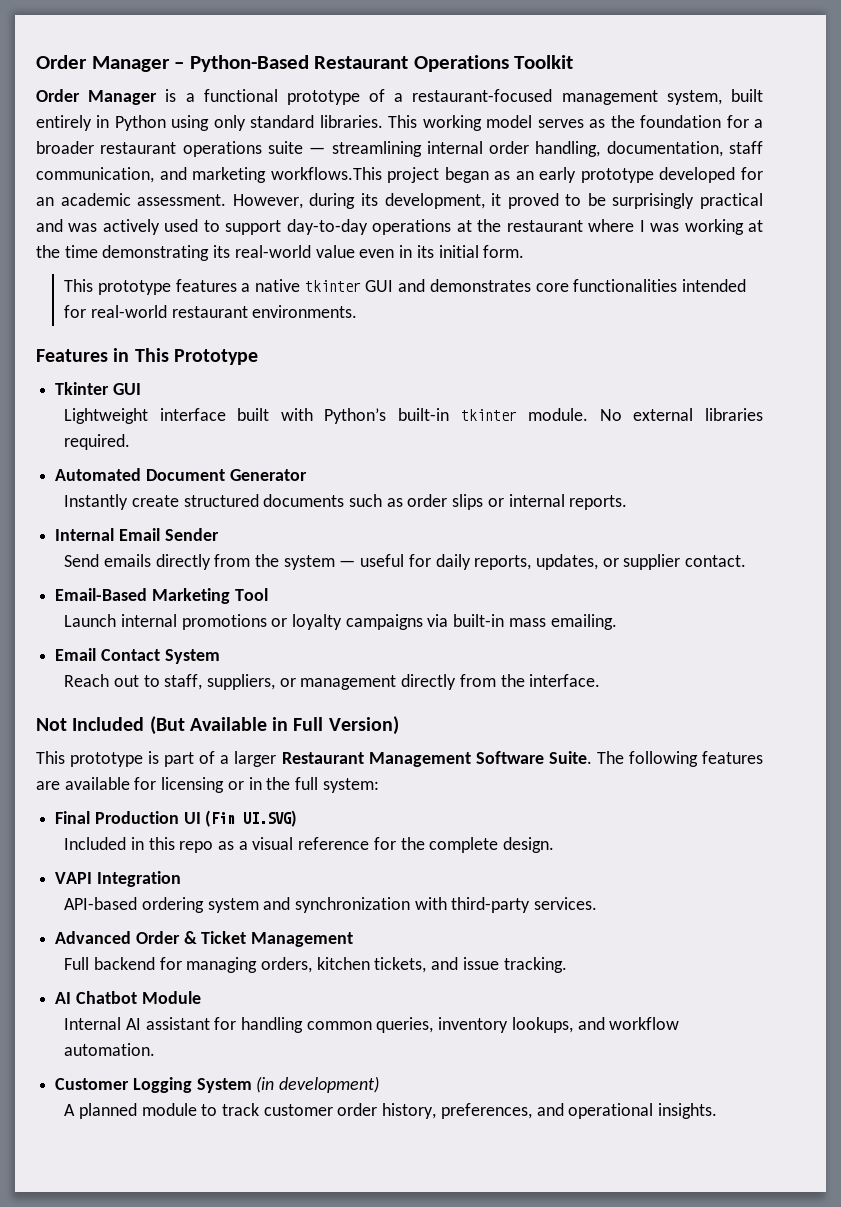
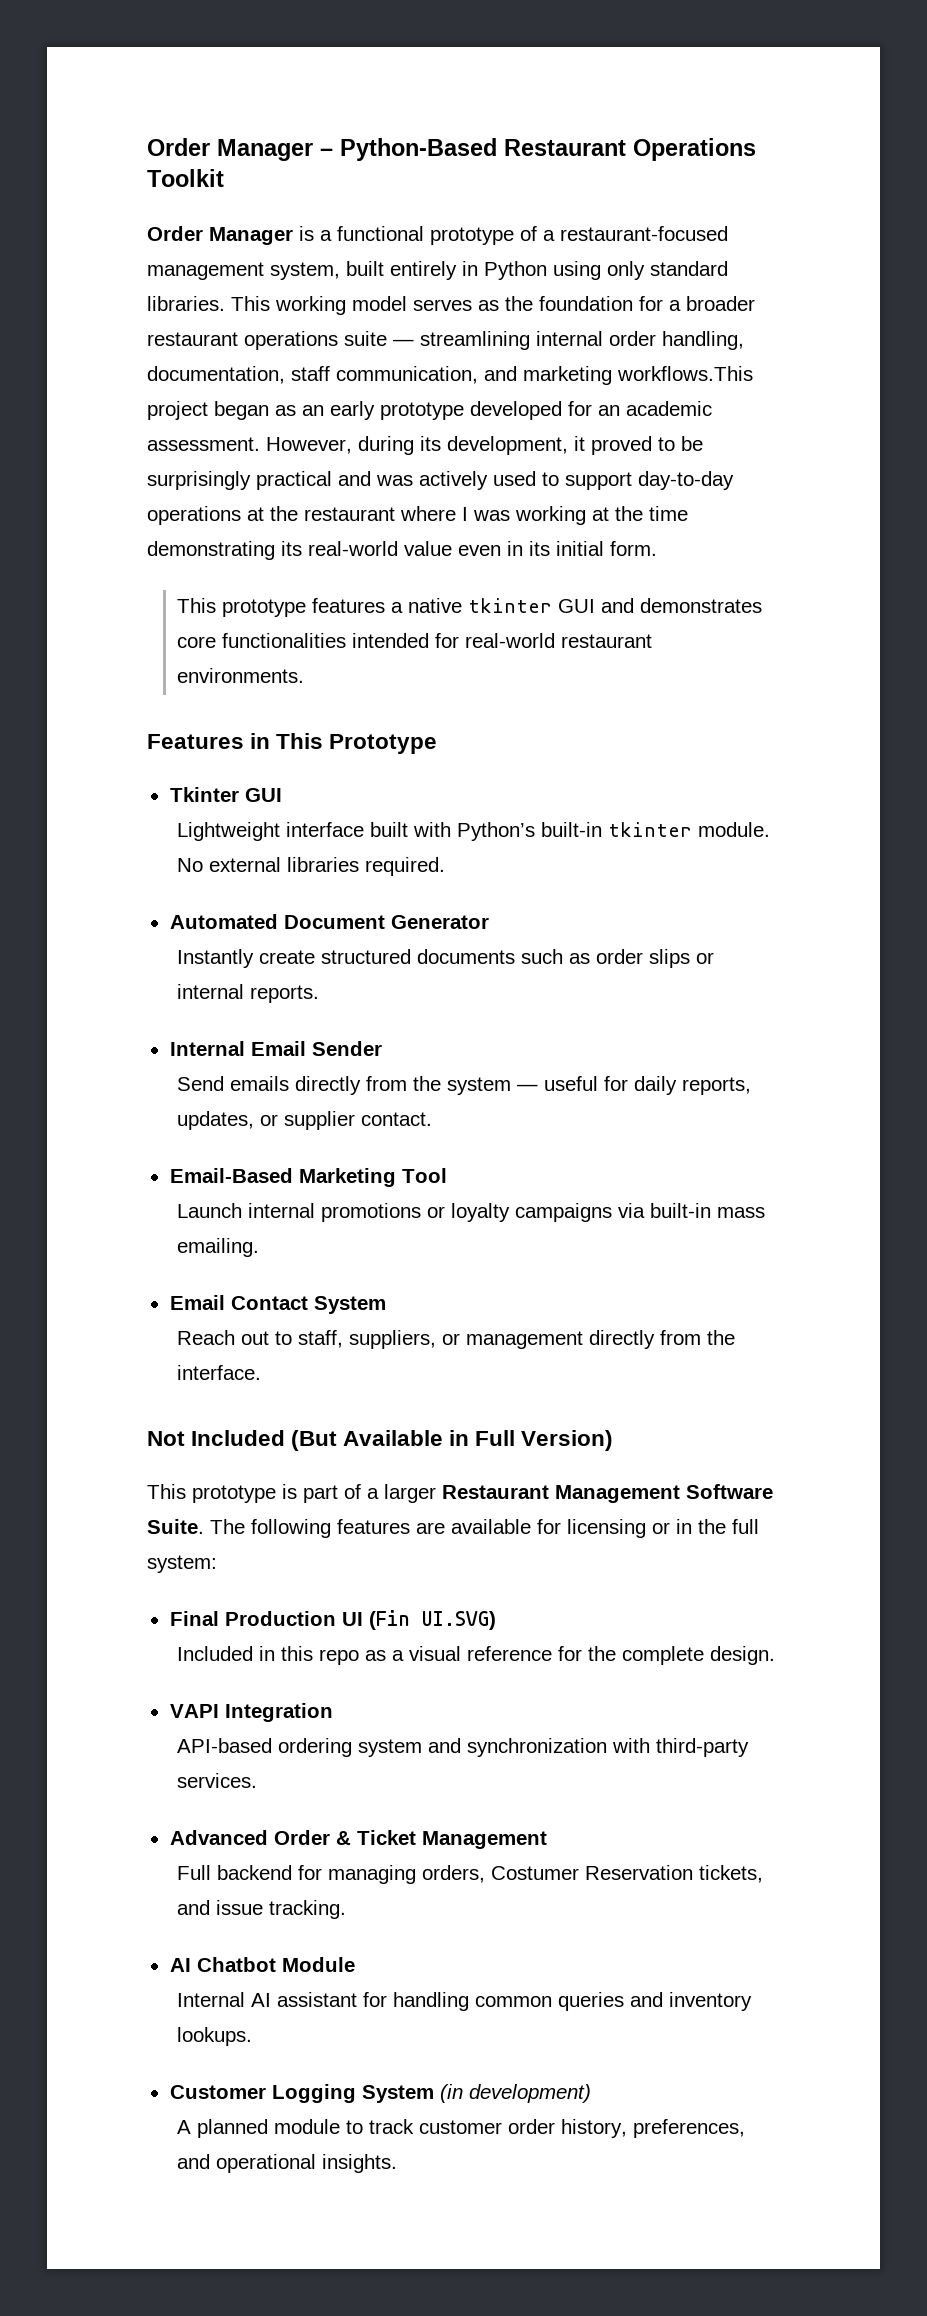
- Full backend for managing orders, kitchen tickets, and issue tracking.
+ Full backend for managing orders, Costumer Reservation tickets, and issue tracking.
- Internal AI assistant for handling common queries, inventory lookups, and workflow automation.
+ Internal AI assistant for handling common queries and inventory lookups.

